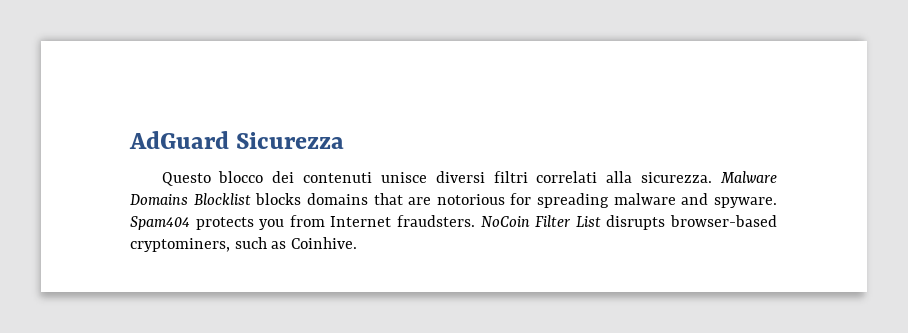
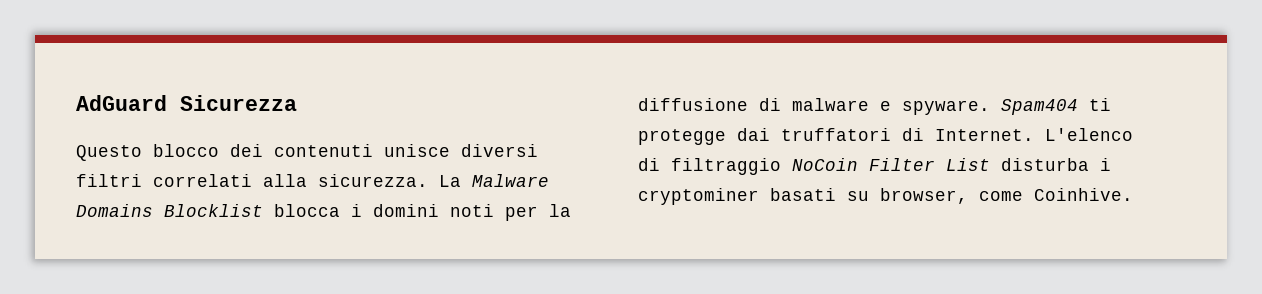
- Malware Domains Blocklist blocks domains that are notorious for spreading malware and spyware. Spam404 protects you from Internet fraudsters. NoCoin Filter List disrupts browser-based cryptominers, such as Coinhive.
+ La Malware Domains Blocklist blocca i domini noti per la diffusione di malware e spyware. Spam404 ti protegge dai truffatori di Internet. L'elenco di filtraggio NoCoin Filter List disturba i cryptominer basati su browser, come Coinhive.

